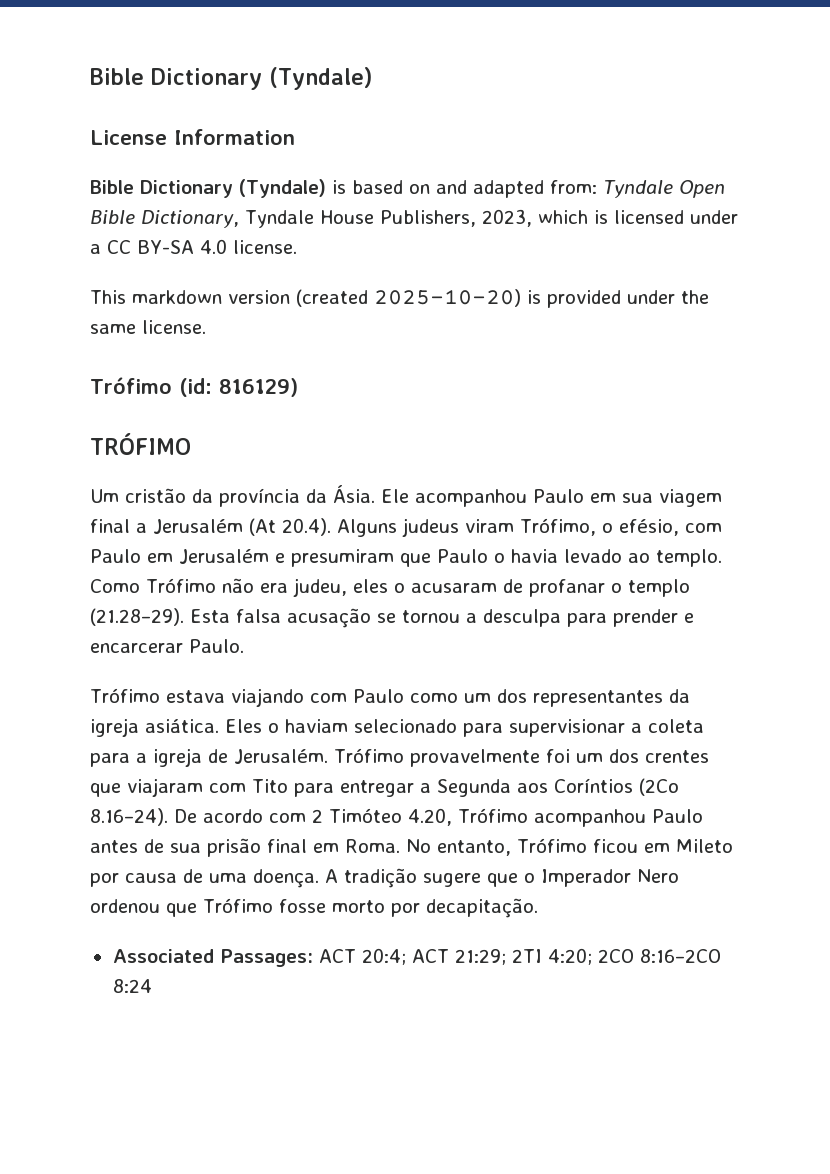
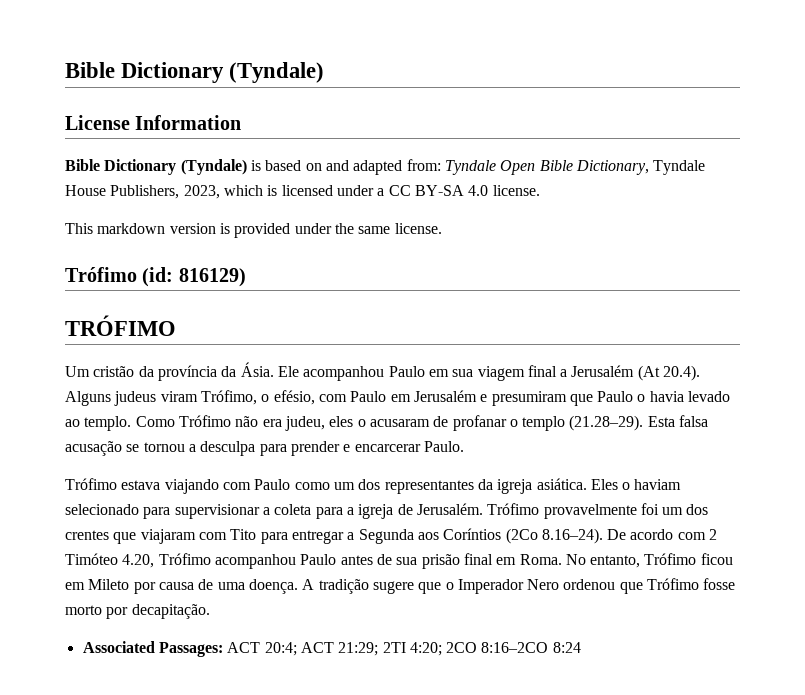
- This markdown version (created 2025-10-20) is provided under the same license.
+ This markdown version is provided under the same license.

